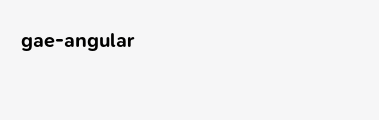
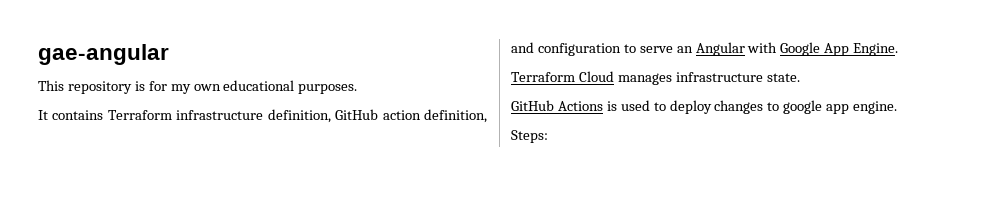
+ This repository is for my own educational purposes.
+ It contains Terraform infrastructure definition, GitHub action definition, and configuration to serve an Angular with Google App Engine.
+ Terraform Cloud manages infrastructure state.
+ GitHub Actions is used to deploy changes to google app engine.
+ Steps:

